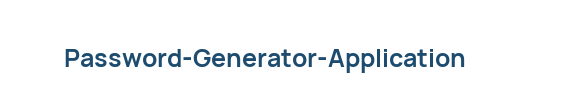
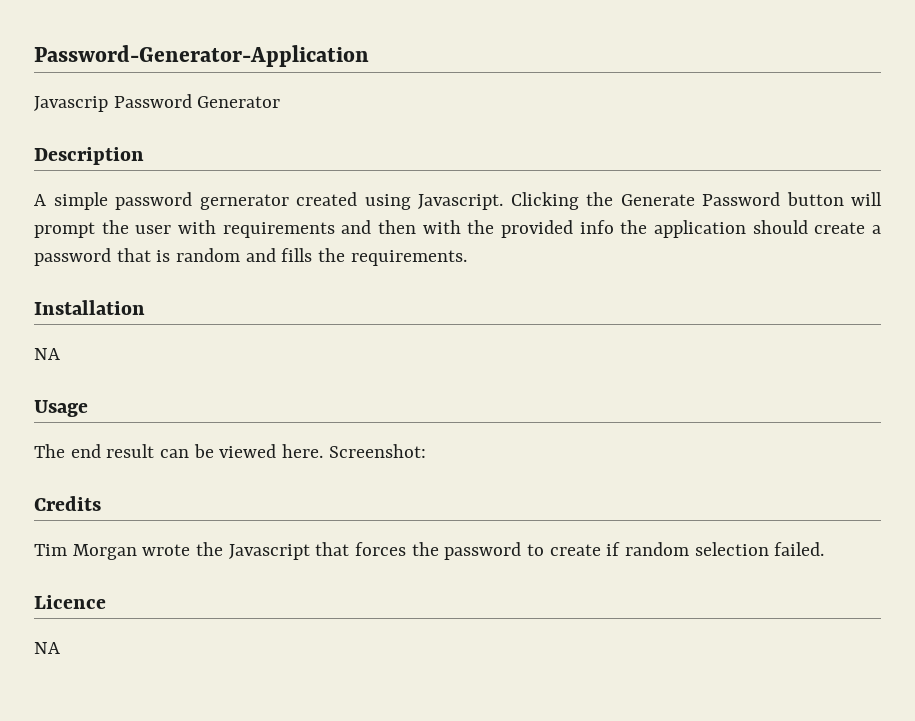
+ Javascrip Password Generator
+ Description
+ A simple password gernerator created using Javascript. Clicking the Generate Password button will prompt the user with requirements and then with the provided info the application should create a password that is random and fills the requirements.
+ Installation
+ NA
+ Usage
+ The end result can be viewed here. Screenshot:
+ Credits
+ Tim Morgan wrote the Javascript that forces the password to create if random selection failed.
+ Licence
+ NA

